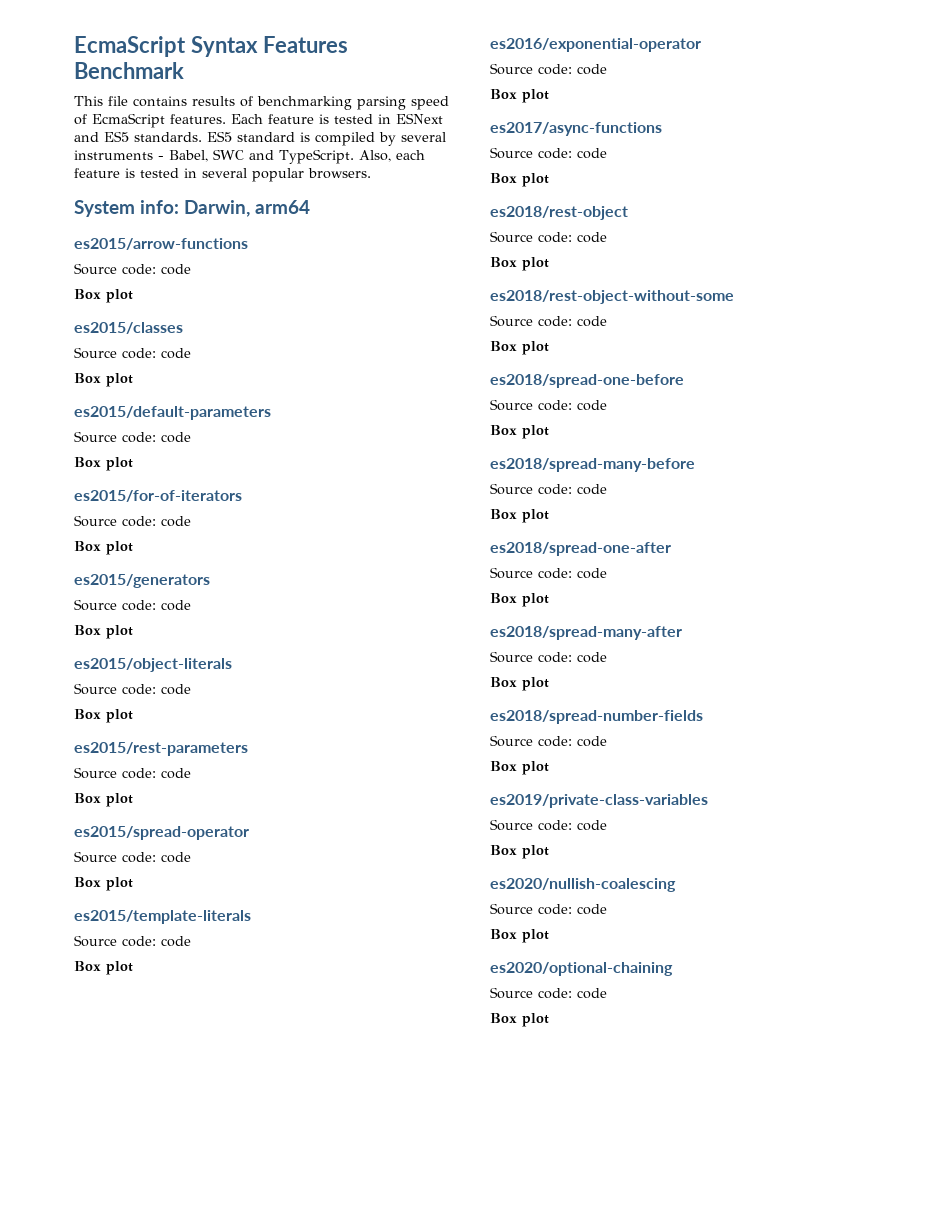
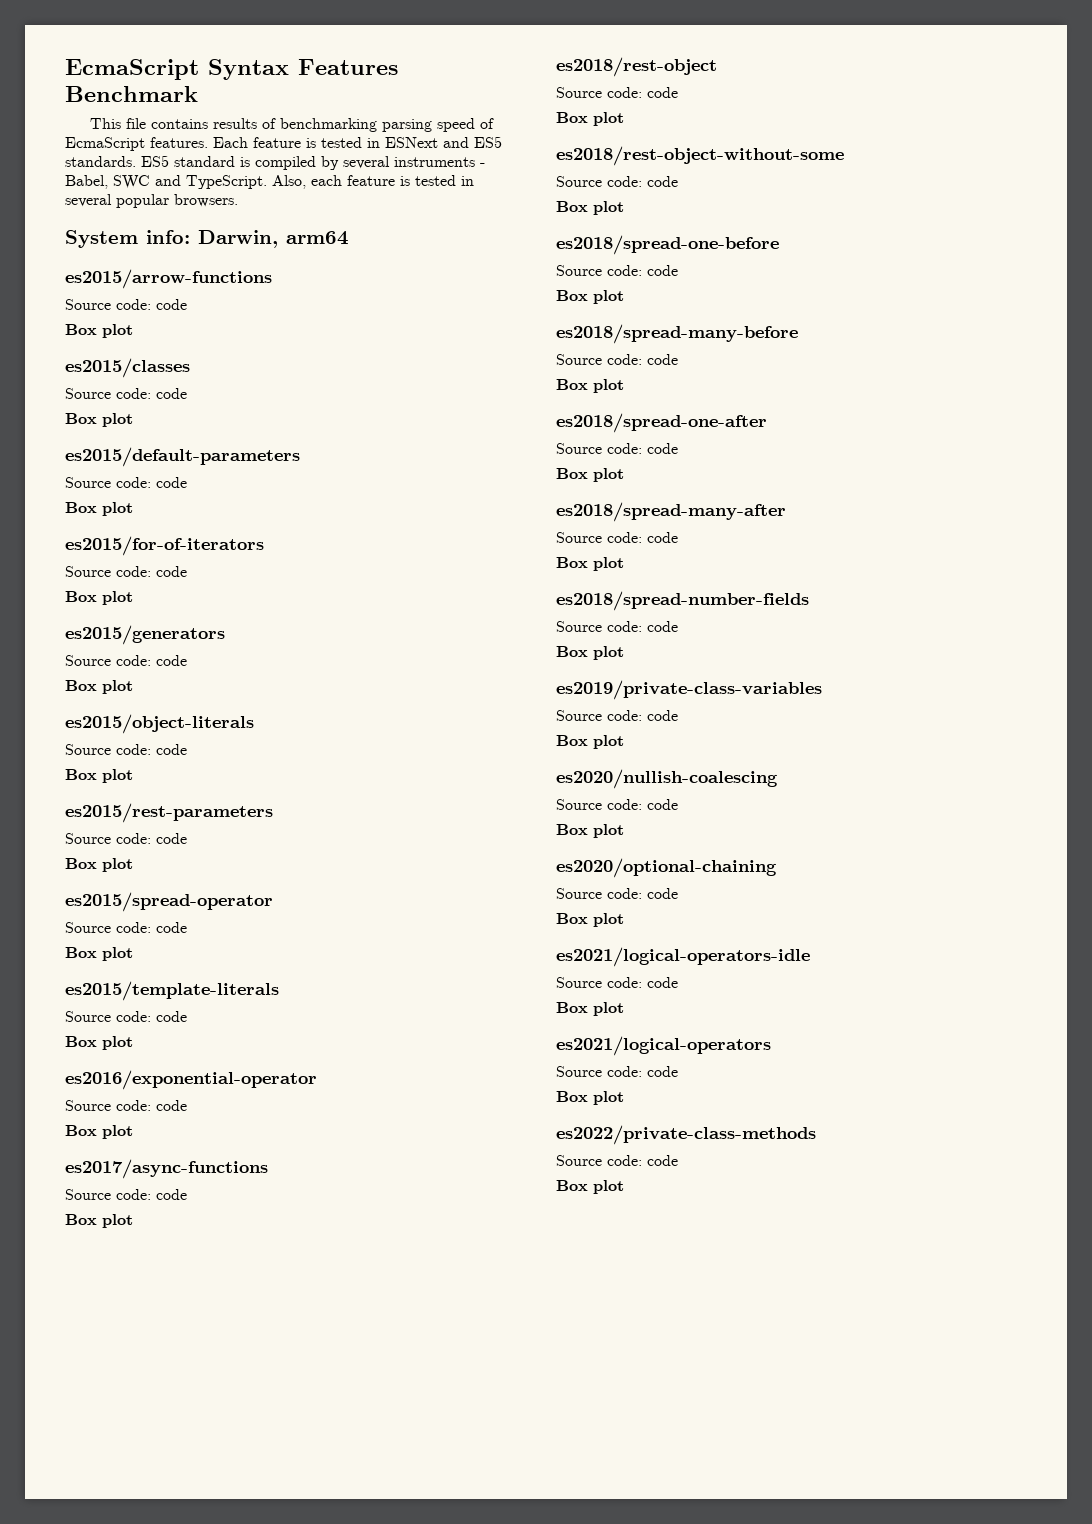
+ es2021/logical-operators-idle
+ Source code: code
+ Box plot
+ es2021/logical-operators
+ Source code: code
+ Box plot
+ es2022/private-class-methods
+ Source code: code
+ Box plot

